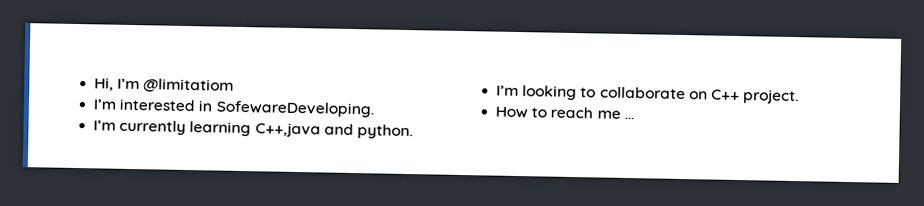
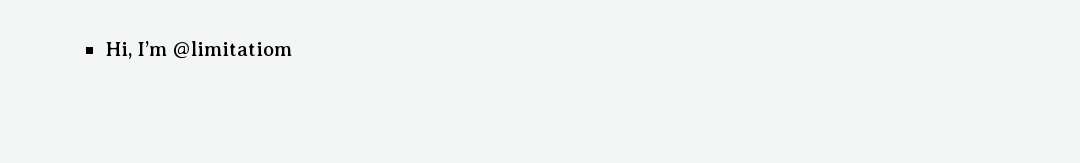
- I’m interested in SofewareDeveloping.
- I’m currently learning C++,java and python.
- I’m looking to collaborate on C++ project.
- How to reach me ...

